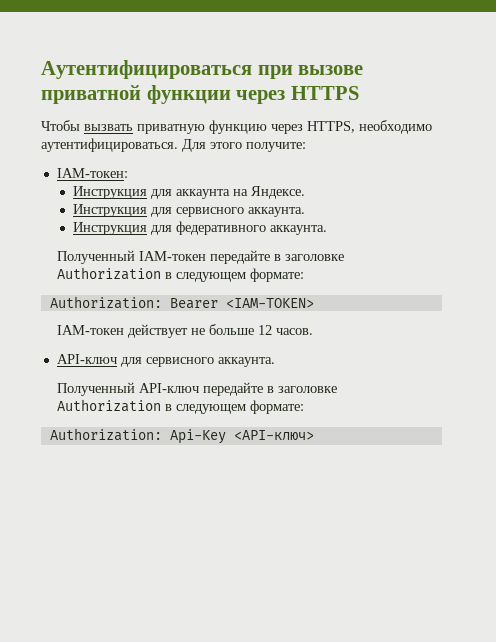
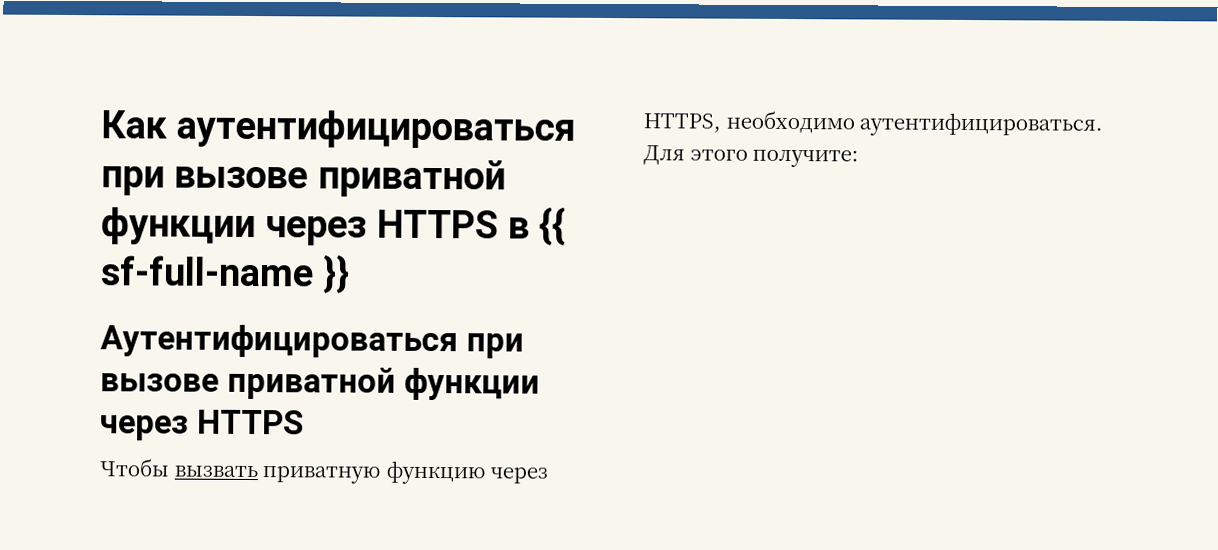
+ Как аутентифицироваться при вызове приватной функции через HTTPS в {{ sf-full-name }}
- IAM-токен:
- Инструкция для аккаунта на Яндексе.
- Инструкция для сервисного аккаунта.
- Инструкция для федеративного аккаунта.
- Полученный IAM-токен передайте в заголовке Authorization в следующем формате:
- Authorization: Bearer <IAM-TOKEN>
- IAM-токен действует не больше 12 часов.
- API-ключ для сервисного аккаунта.
- Полученный API-ключ передайте в заголовке Authorization в следующем формате:
- Authorization: Api-Key <API-ключ>

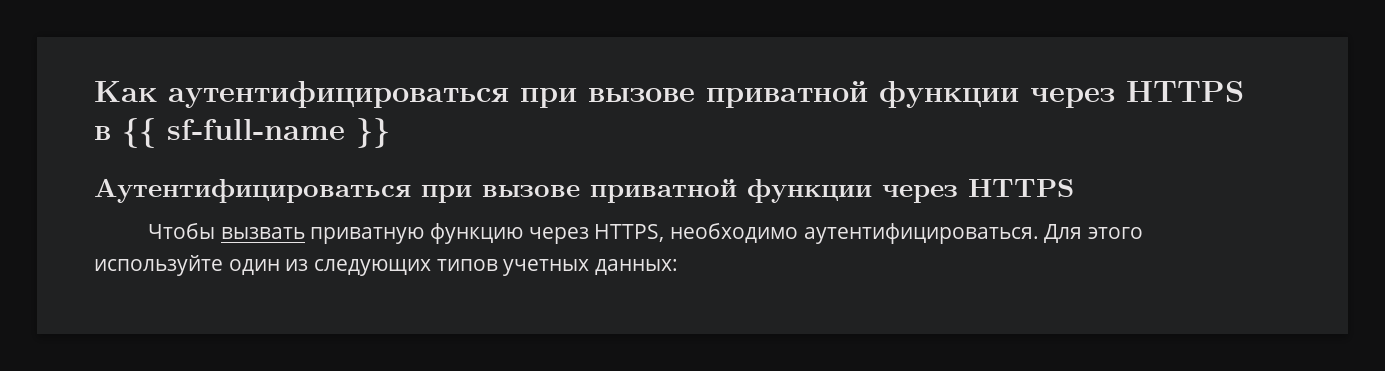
- Для этого получите:
+ Для этого используйте один из следующих типов учетных данных:

